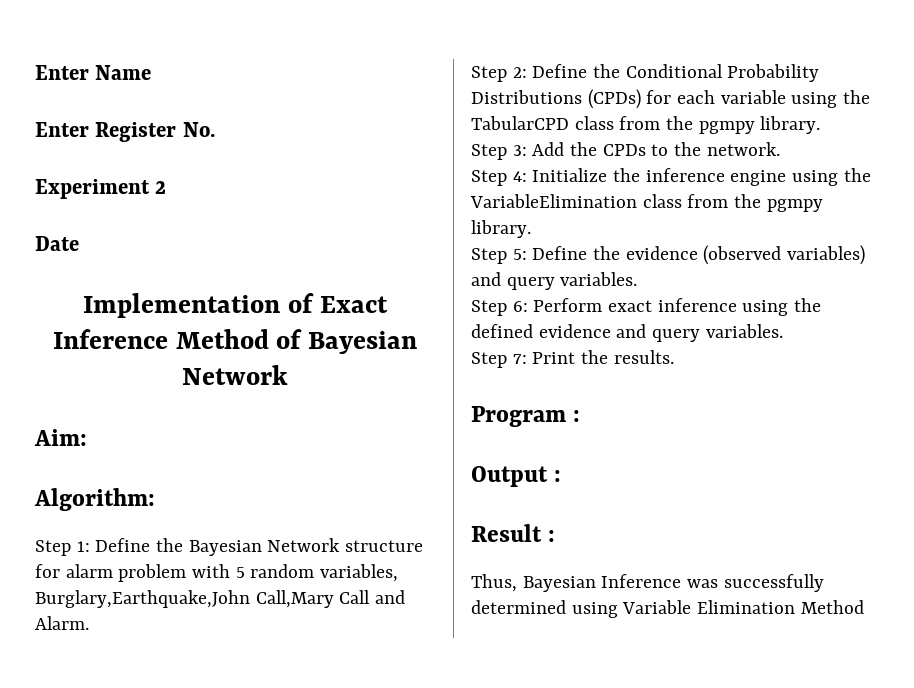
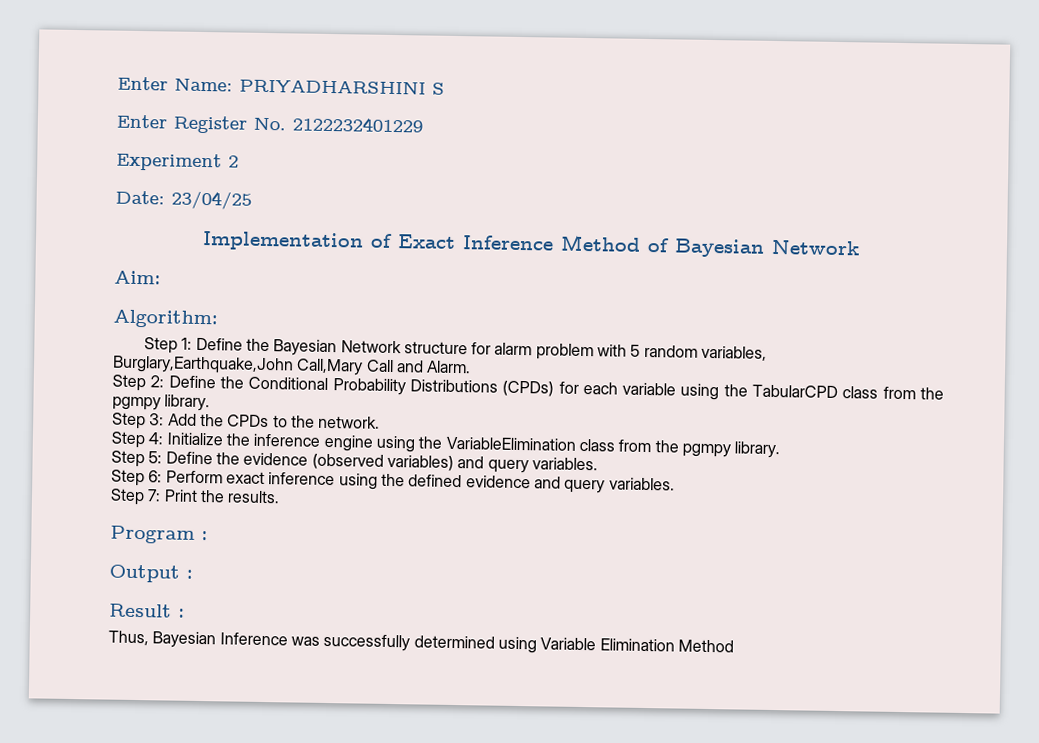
- Enter Name
+ Enter Name: PRIYADHARSHINI S
- Enter Register No.
+ Enter Register No. 2122232401229
- Date
+ Date: 23/04/25

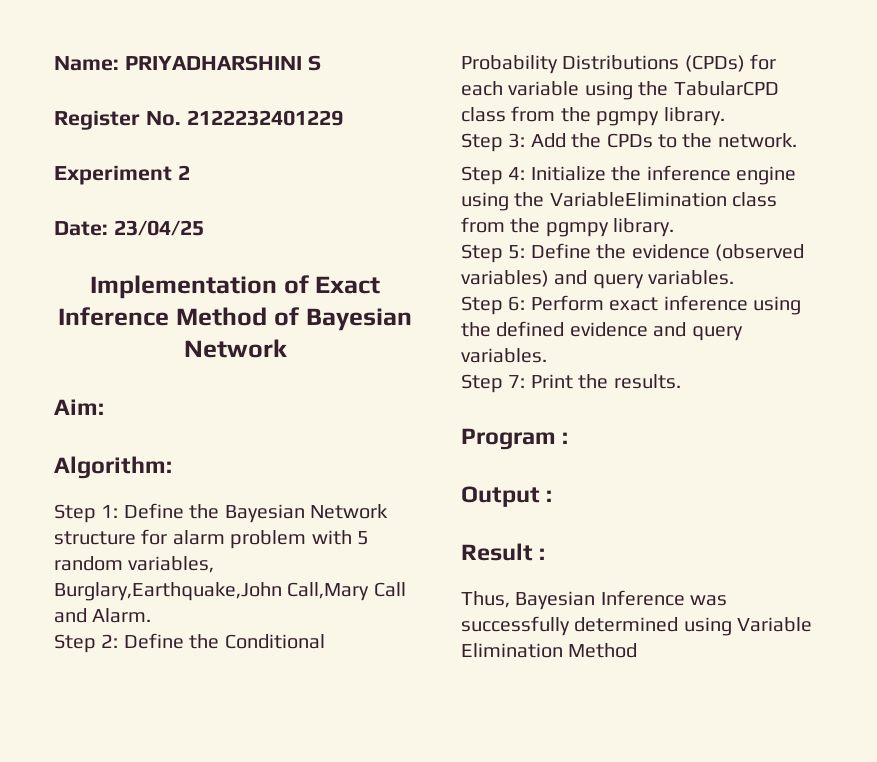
- Enter Name: PRIYADHARSHINI S
+ Name: PRIYADHARSHINI S
- Enter Register No. 2122232401229
+ Register No. 2122232401229

